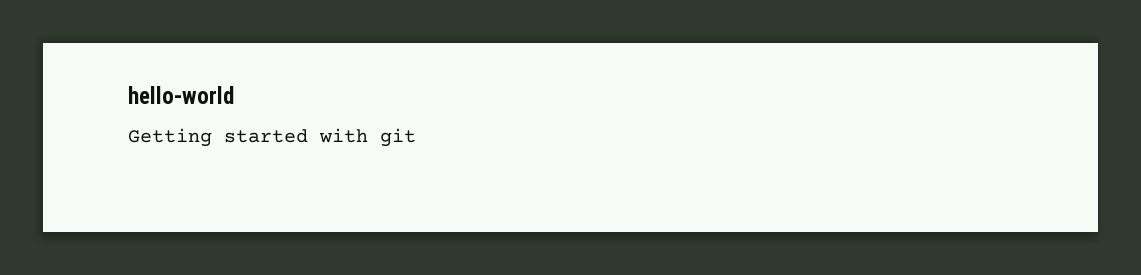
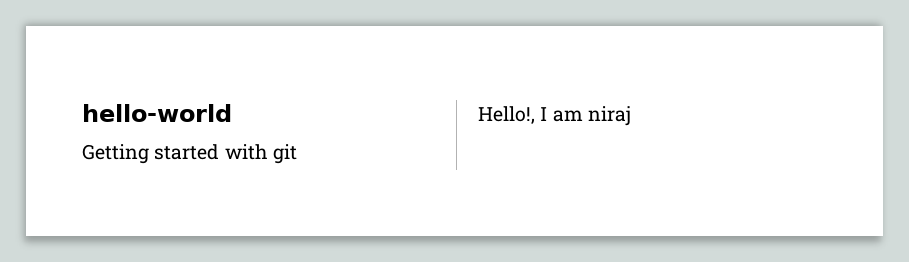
+ Hello!, I am niraj

